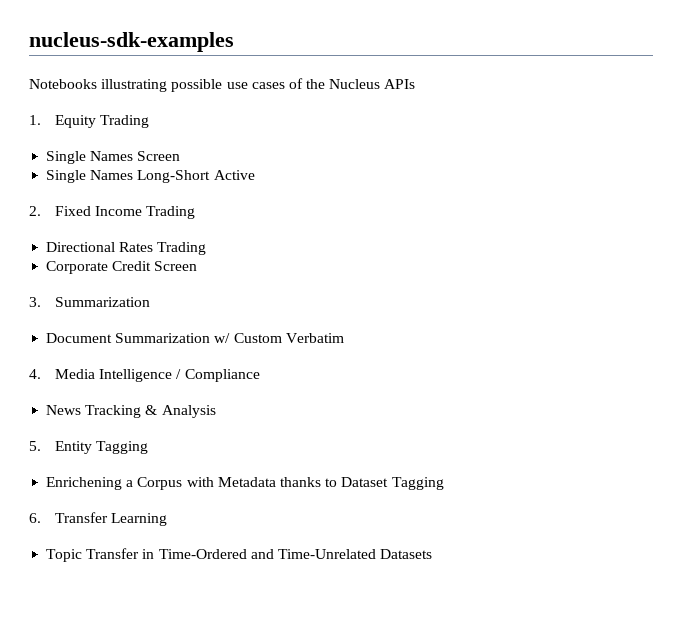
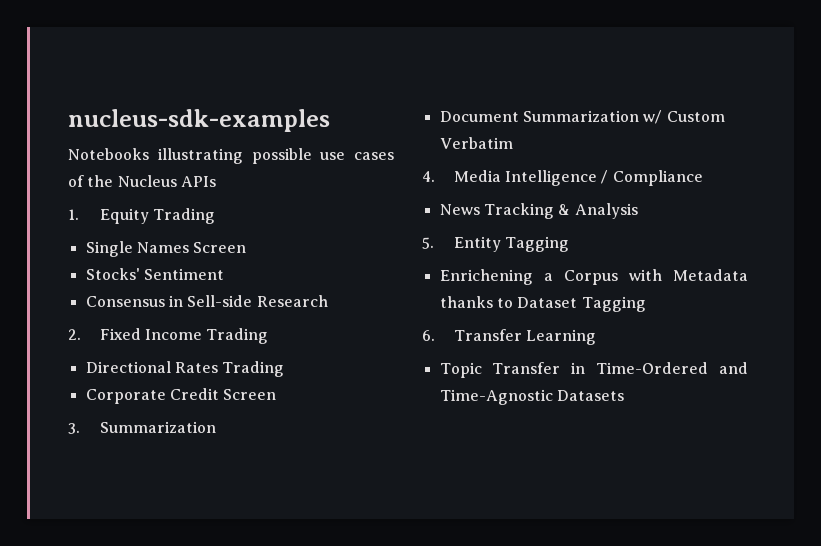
- Single Names Long-Short Active
+ Stocks' Sentiment
+ Consensus in Sell-side Research
- Topic Transfer in Time-Ordered and Time-Unrelated Datasets
+ Topic Transfer in Time-Ordered and Time-Agnostic Datasets

